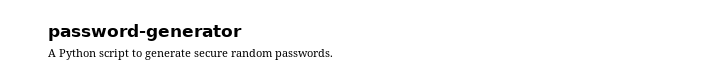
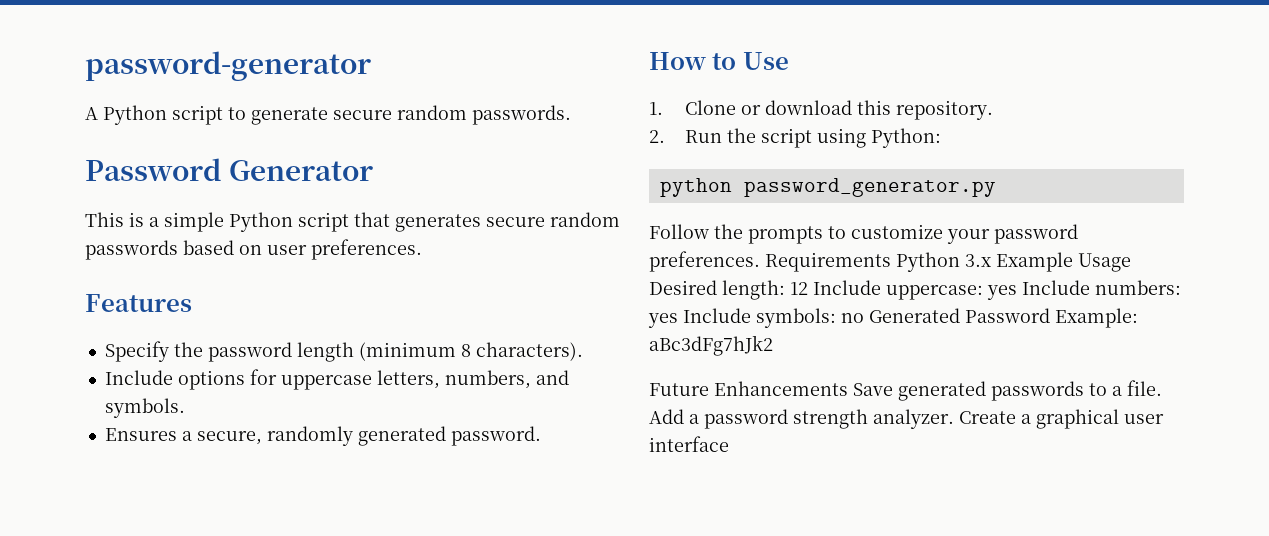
+ Password Generator
+ This is a simple Python script that generates secure random passwords based on user preferences.
+ Features
+ Specify the password length (minimum 8 characters).
+ Include options for uppercase letters, numbers, and symbols.
+ Ensures a secure, randomly generated password.
+ How to Use
+ 1. Clone or download this repository.
+ 2. Run the script using Python:
+ python password_generator.py
+ Follow the prompts to customize your password preferences. Requirements Python 3.x Example Usage Desired length: 12 Include uppercase: yes Include numbers: yes Include symbols: no Generated Password Example: aBc3dFg7hJk2
+ Future Enhancements Save generated passwords to a file. Add a password strength analyzer. Create a graphical user interface

